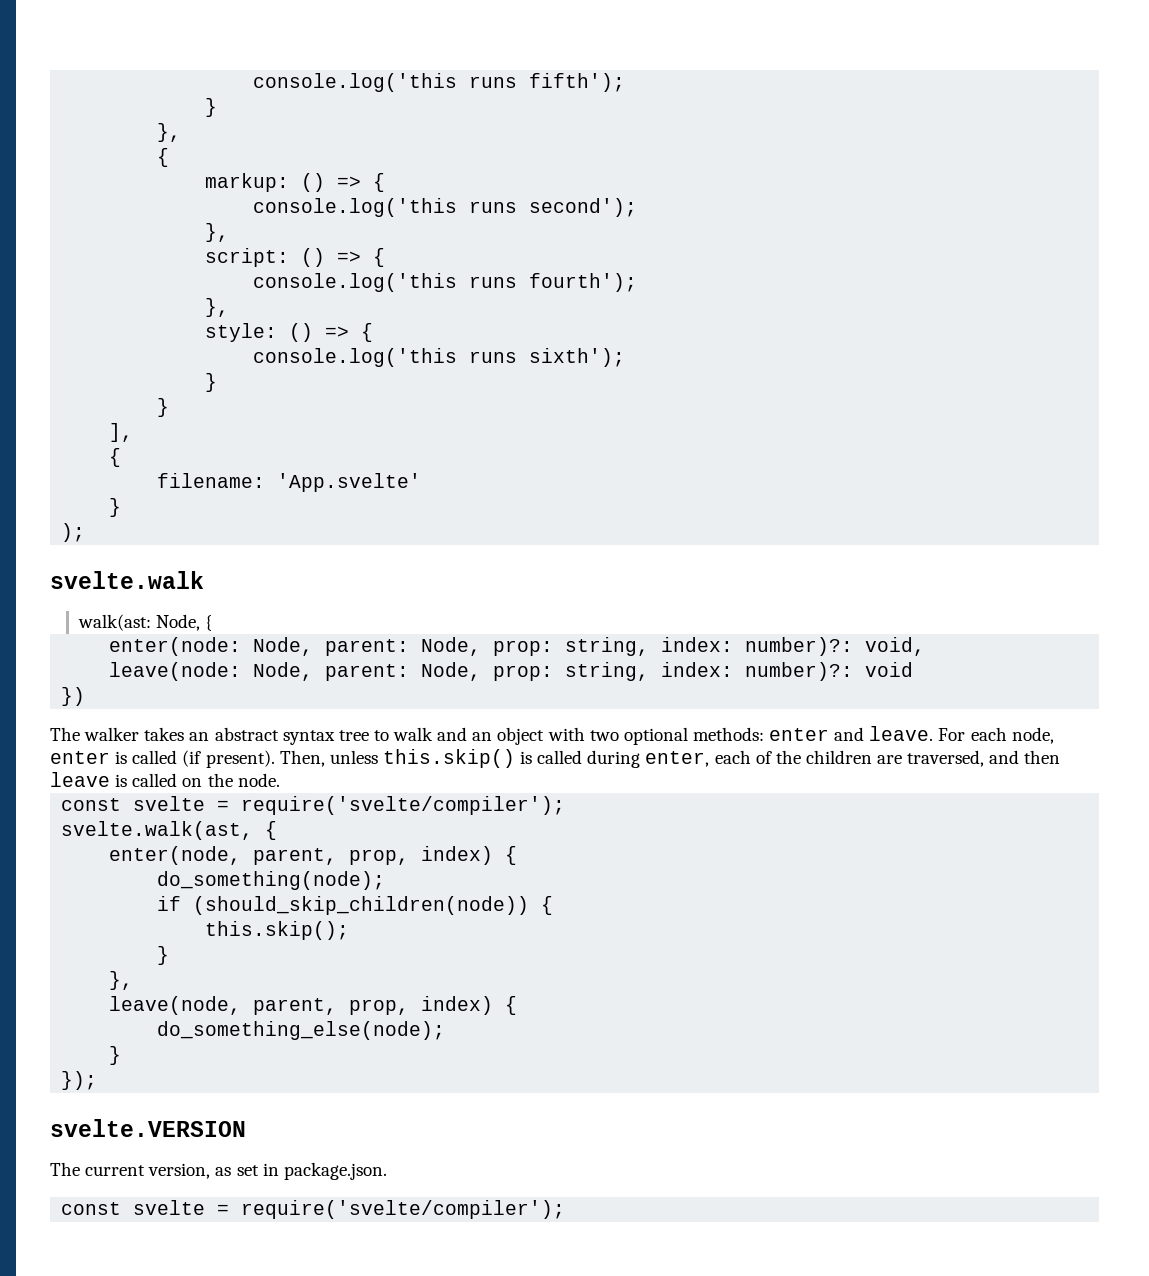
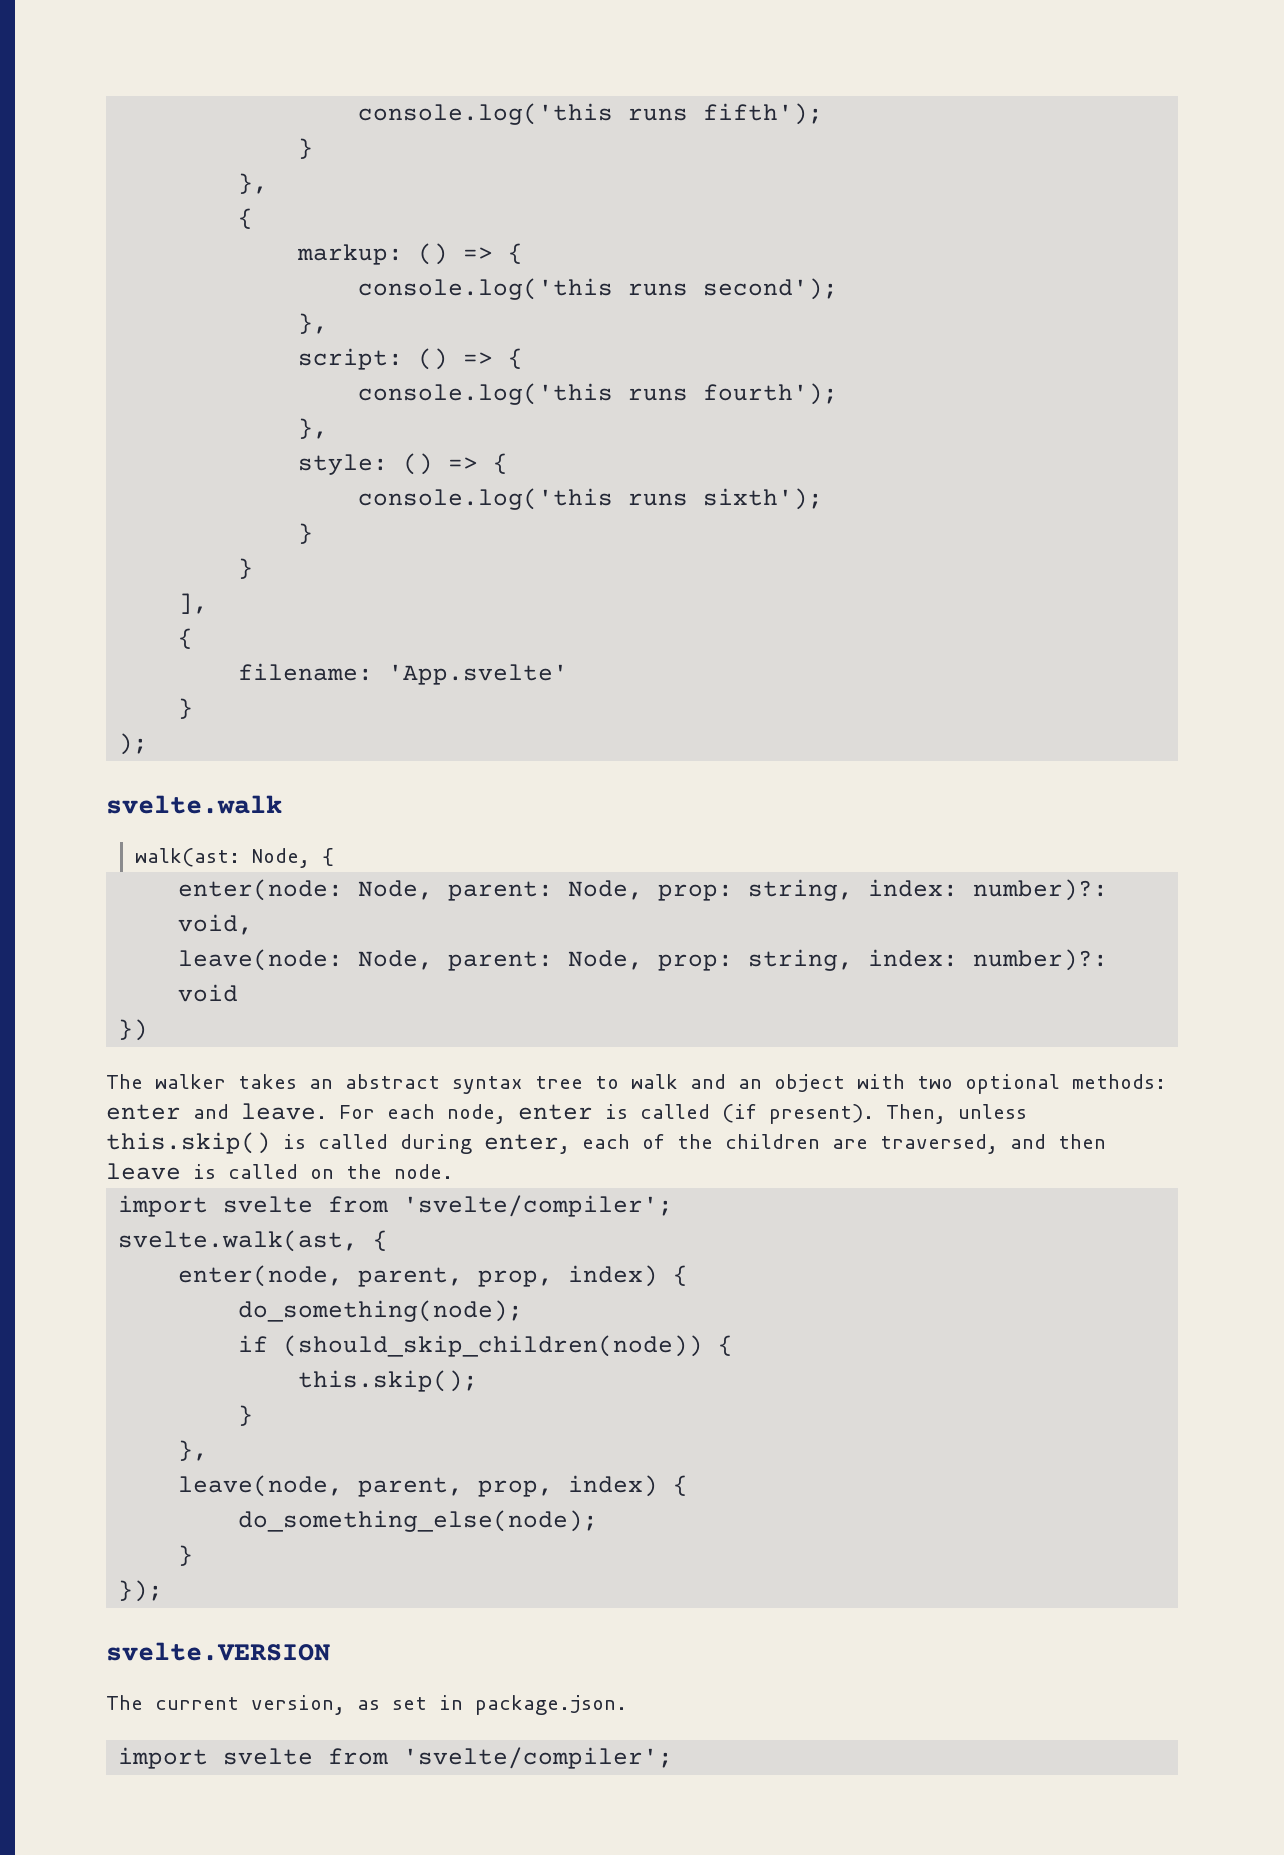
  Then, unless this.skip() is called during enter, each of the children are traversed, and then leave is called on the node.
- const svelte = require('svelte/compiler');
+ import svelte from 'svelte/compiler';
  The current version, as set in package.json.
- const svelte = require('svelte/compiler');
+ import svelte from 'svelte/compiler';

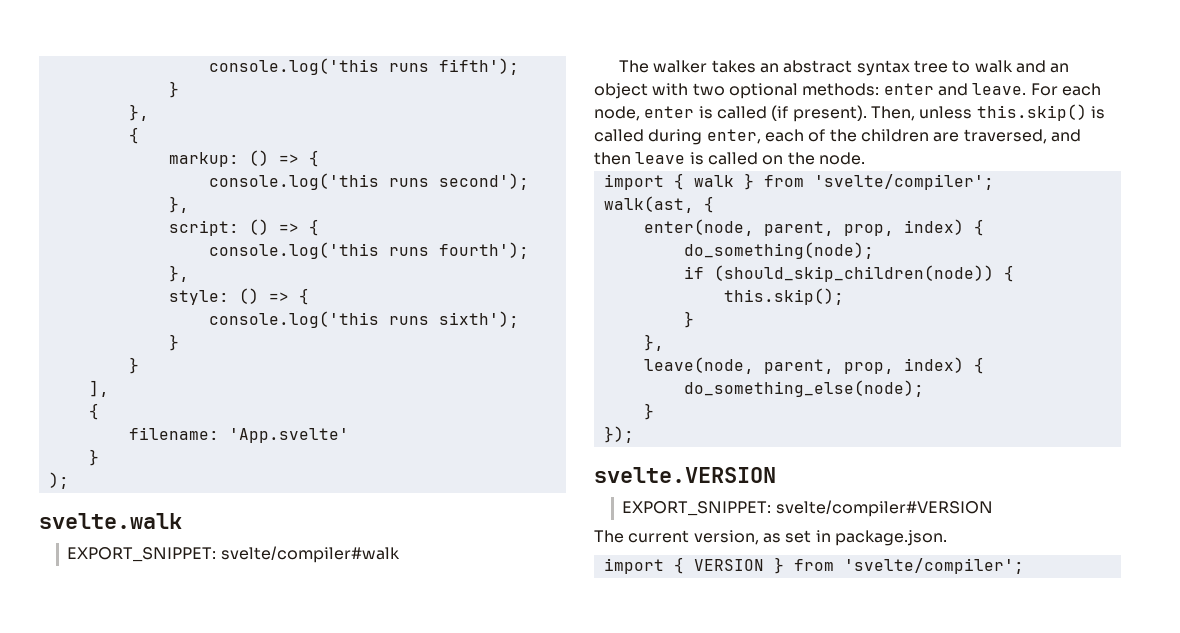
- walk(ast: Node, {
- enter(node: Node, parent: Node, prop: string, index: number)?: void,
- leave(node: Node, parent: Node, prop: string, index: number)?: void
- })
+ EXPORT_SNIPPET: svelte/compiler#walk
  Then, unless this.skip() is called during enter, each of the children are traversed, and then leave is called on the node.
- import svelte from 'svelte/compiler';
+ import { walk } from 'svelte/compiler';
- svelte.walk(ast, {
+ walk(ast, {
+ EXPORT_SNIPPET: svelte/compiler#VERSION
  The current version, as set in package.json.
- import svelte from 'svelte/compiler';
+ import { VERSION } from 'svelte/compiler';

